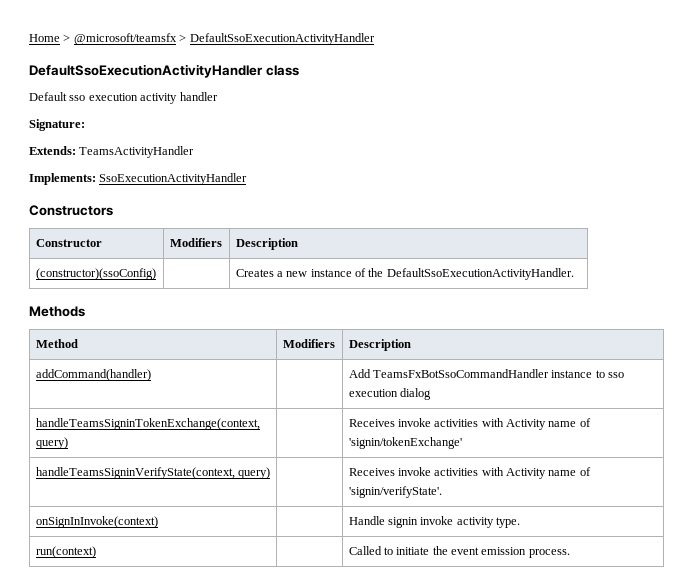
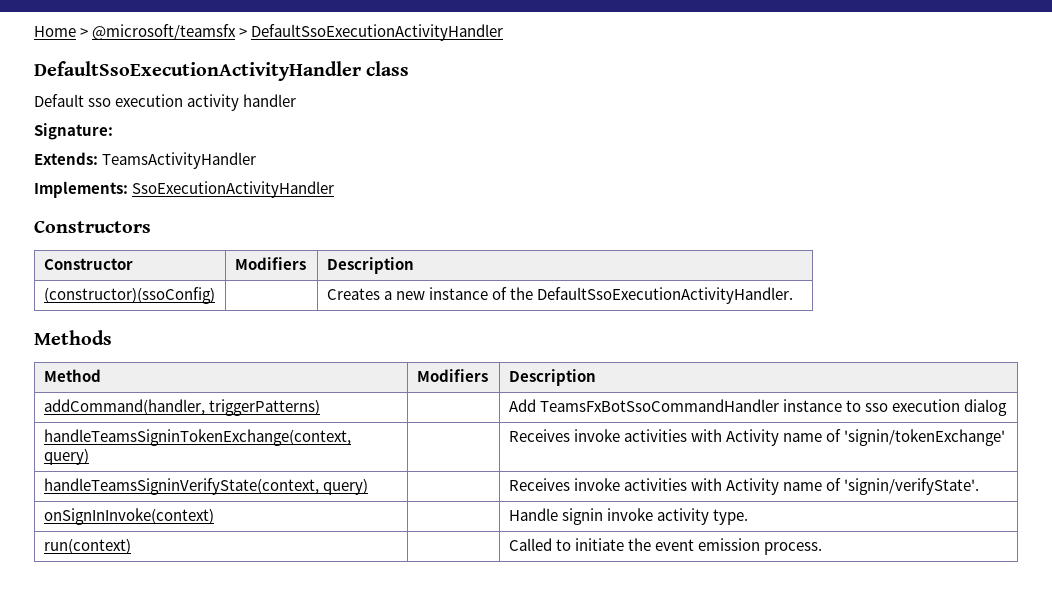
- addCommand(handler) | | Add TeamsFxBotSsoCommandHandler instance to sso execution dialog
+ addCommand(handler, triggerPatterns) | | Add TeamsFxBotSsoCommandHandler instance to sso execution dialog

